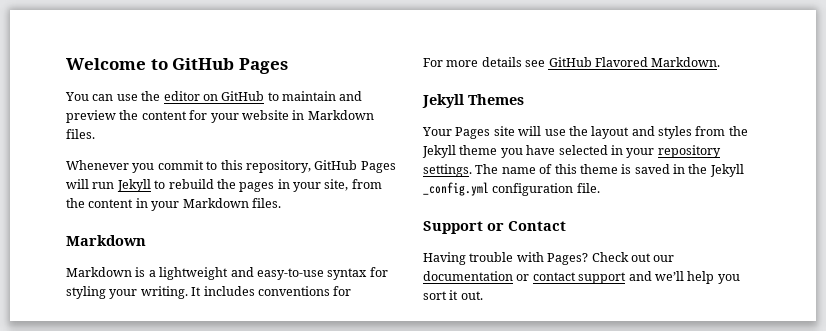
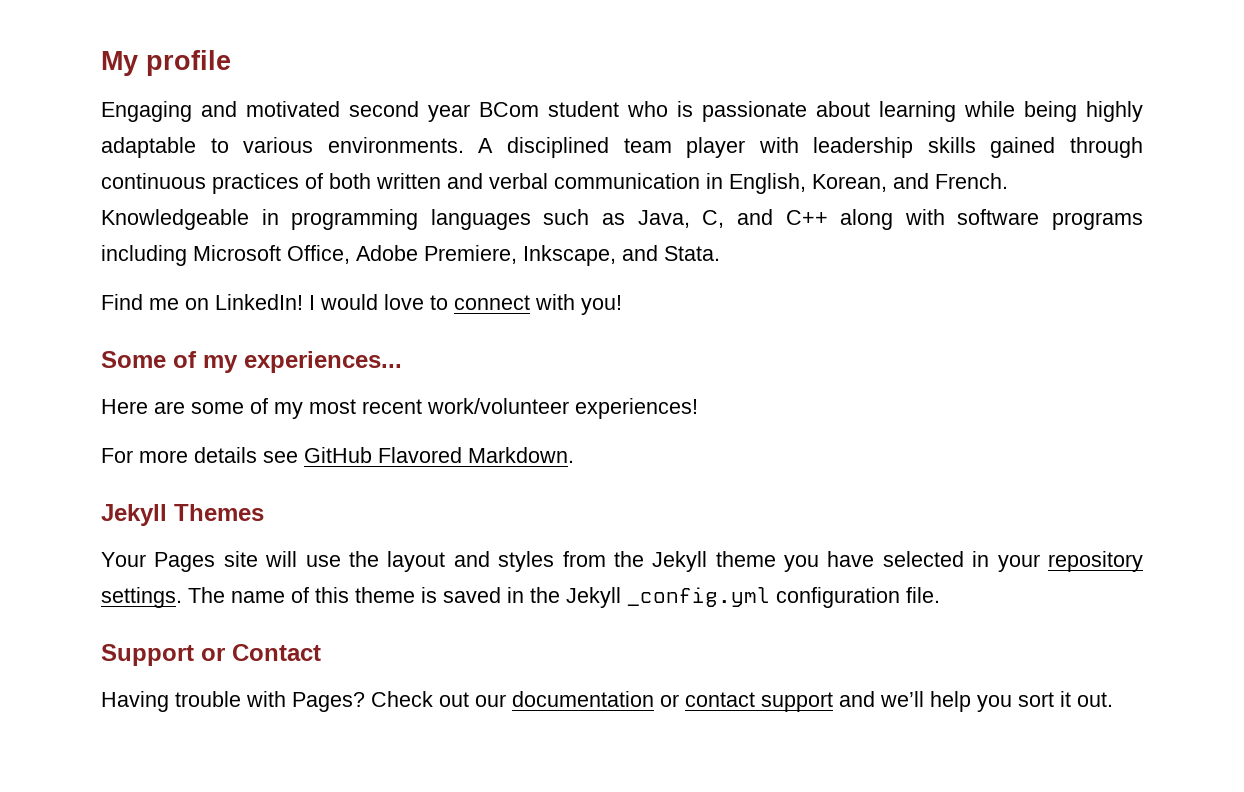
- Welcome to GitHub Pages
- You can use the editor on GitHub to maintain and preview the content for your website in Markdown files.
- Whenever you commit to this repository, GitHub Pages will run Jekyll to rebuild the pages in your site, from the content in your Markdown files.
- Markdown
- Markdown is a lightweight and easy-to-use syntax for styling your writing. It includes conventions for
+ My profile
+ Engaging and motivated second year BCom student who is passionate about learning while being highly adaptable to various environments. A disciplined team player with leadership skills gained through continuous practices of both written and verbal communication in English, Korean, and French. Knowledgeable in programming languages such as Java, C, and C++ along with software programs including Microsoft Office, Adobe Premiere, Inkscape, and Stata.
+ Find me on LinkedIn! I would love to connect with you!
+ Some of my experiences...
+ Here are some of my most recent work/volunteer experiences!

